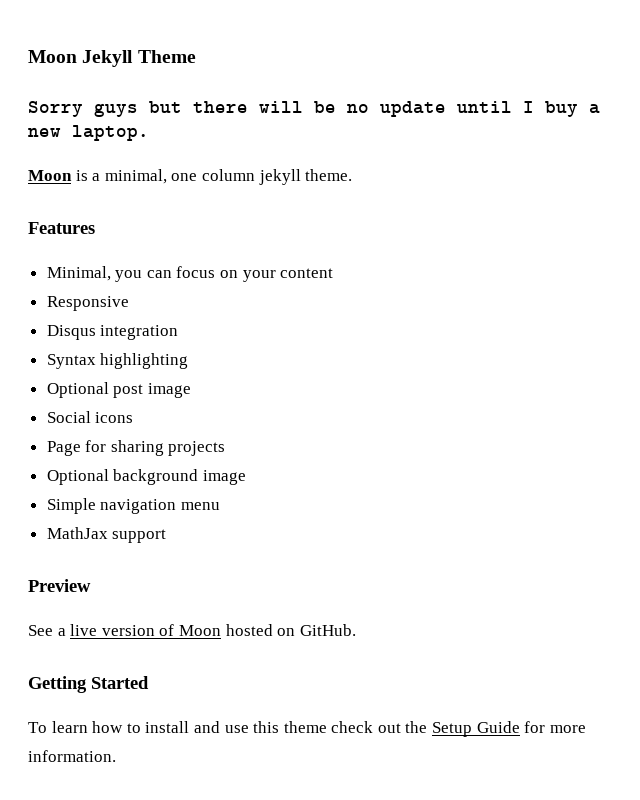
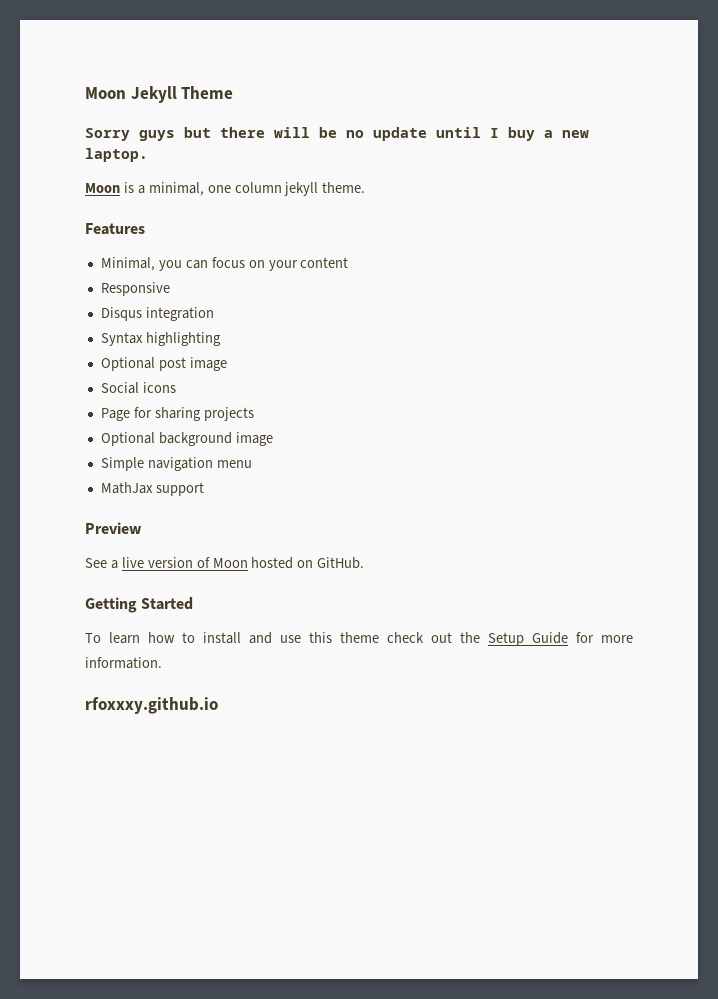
+ rfoxxxy.github.io

